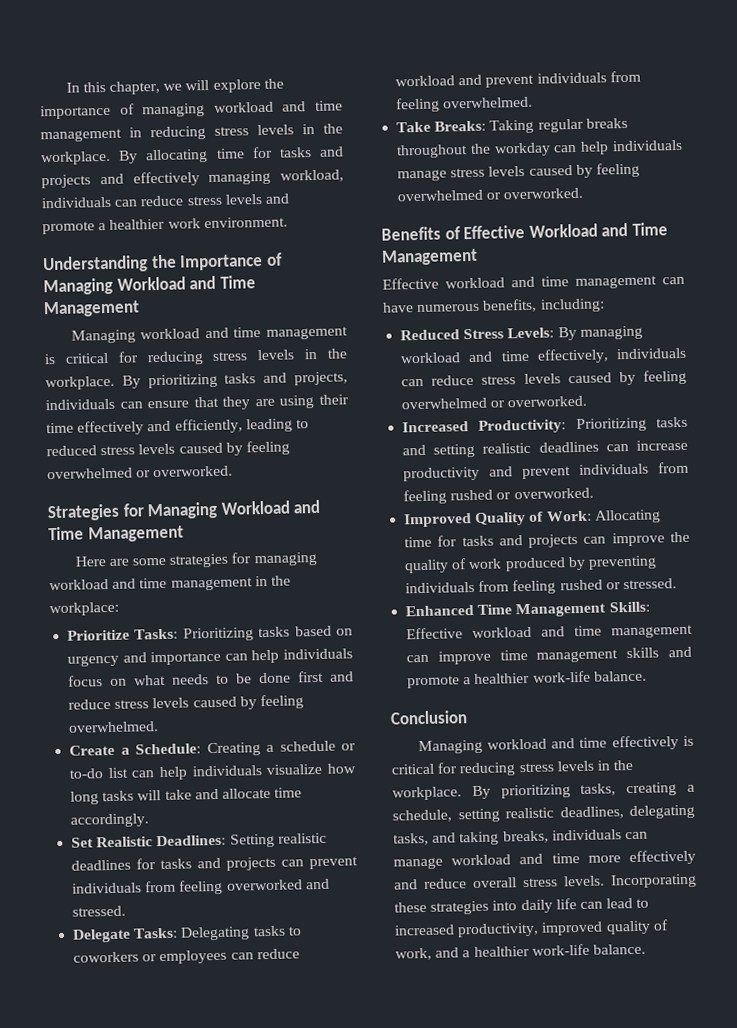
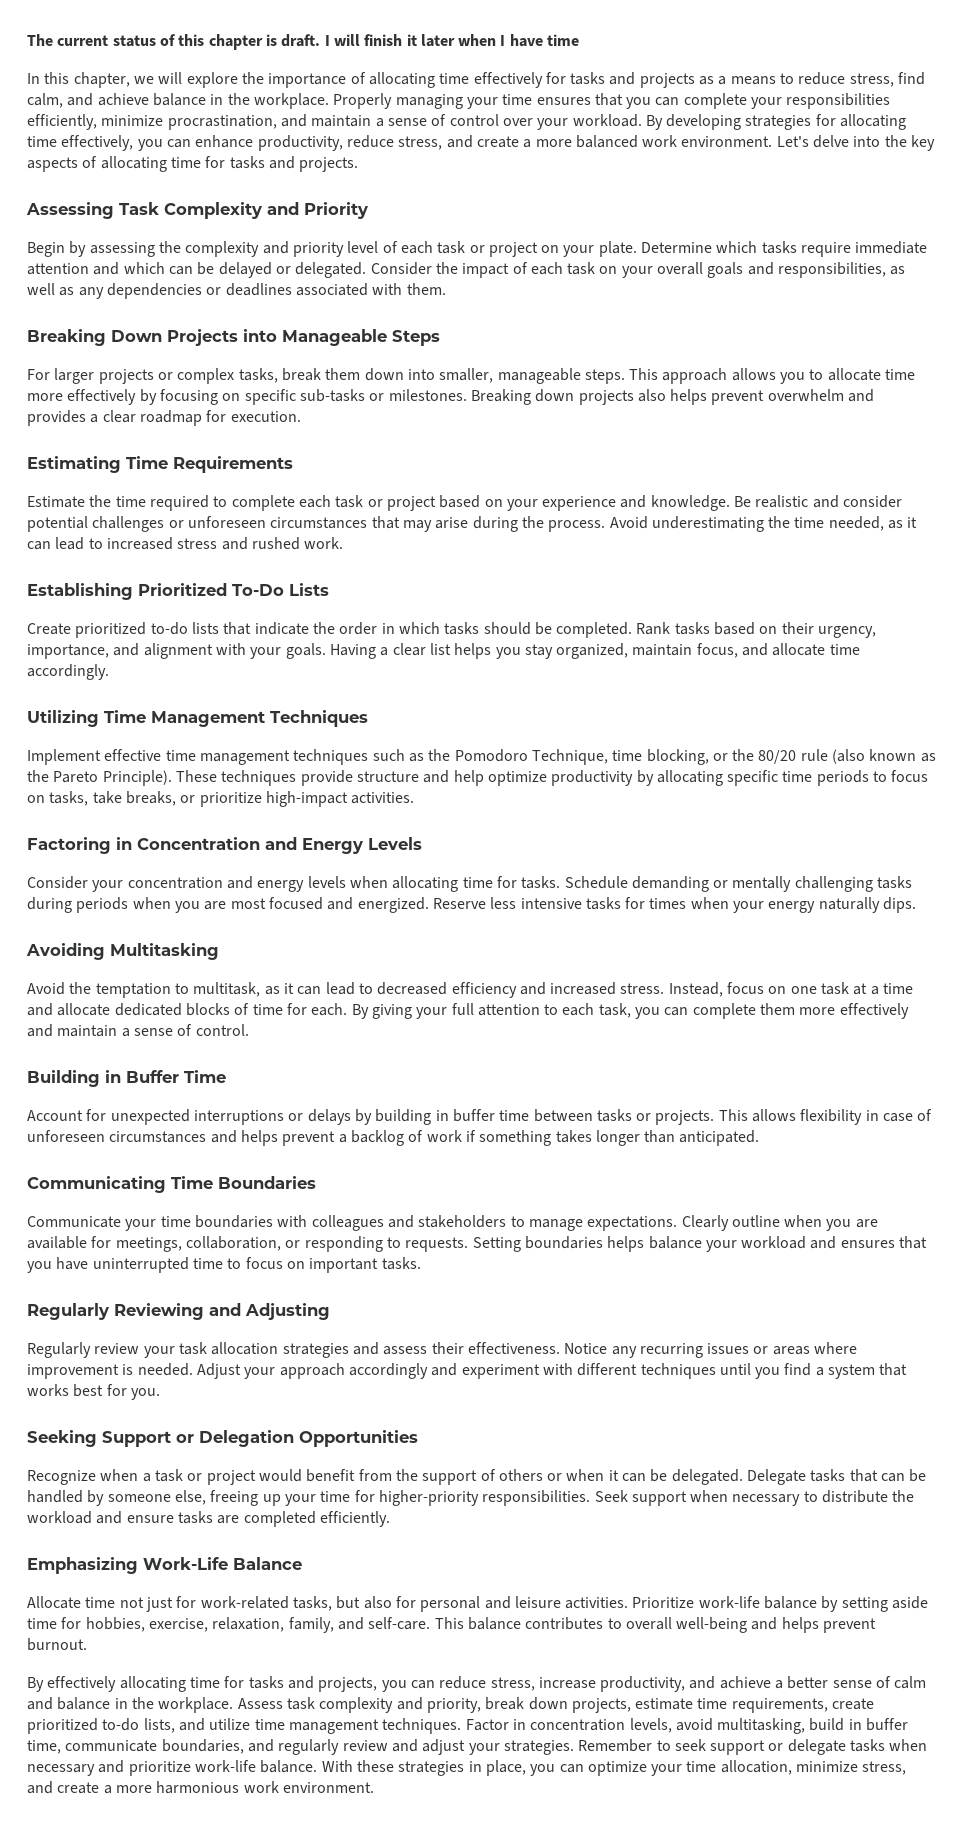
+ The current status of this chapter is draft. I will finish it later when I have time
- In this chapter, we will explore the importance of managing workload and time management in reducing stress levels in the workplace. By allocating time for tasks and projects and effectively managing workload, individuals can reduce stress levels and promote a healthier work environment.
- Understanding the Importance of Managing Workload and Time Management
- Managing workload and time management is critical for reducing stress levels in the workplace. By prioritizing tasks and projects, individuals can ensure that they are using their time effectively and efficiently, leading to reduced stress levels caused by feeling overwhelmed or overworked.
- Strategies for Managing Workload and Time Management
- Here are some strategies for managing workload and time management in the workplace:
- Prioritize Tasks: Prioritizing tasks based on urgency and importance can help individuals focus on what needs to be done first and reduce stress levels caused by feeling overwhelmed.
- Create a Schedule: Creating a schedule or to-do list can help individuals visualize how long tasks will take and allocate time accordingly.
- Set Realistic Deadlines: Setting realistic deadlines for tasks and projects can prevent individuals from feeling overworked and stressed.
- Delegate Tasks: Delegating tasks to coworkers or employees can reduce workload and prevent individuals from feeling overwhelmed.
- Take Breaks: Taking regular breaks throughout the workday can help individuals manage stress levels caused by feeling overwhelmed or overworked.
- Benefits of Effective Workload and Time Management
- Effective workload and time management can have numerous benefits, including:
- Reduced Stress Levels: By managing workload and time effectively, individuals can reduce stress levels caused by feeling overwhelmed or overworked.
- Increased Productivity: Prioritizing tasks and setting realistic deadlines can increase productivity and prevent individuals from feeling rushed or overworked.
- Improved Quality of Work: Allocating time for tasks and projects can improve the quality of work produced by preventing individuals from feeling rushed or stressed.
- Enhanced Time Management Skills: Effective workload and time management can improve time management skills and promote a healthier work-life balance.
- Conclusion
- Managing workload and time effectively is critical for reducing stress levels in the workplace. By prioritizing tasks, creating a schedule, setting realistic deadlines, delegating tasks, and taking breaks, individuals can manage workload and time more effectively and reduce overall stress levels. Incorporating these strategies into daily life can lead to increased productivity, improved quality of work, and a healthier work-life balance.
+ In this chapter, we will explore the importance of allocating time effectively for tasks and projects as a means to reduce stress, find calm, and achieve balance in the workplace. Properly managing your time ensures that you can complete your responsibilities efficiently, minimize procrastination, and maintain a sense of control over your workload. By developing strategies for allocating time effectively, you can enhance productivity, reduce stress, and create a more balanced work environment. Let's delve into the key aspects of allocating time for tasks and projects.
+ Assessing Task Complexity and Priority
+ Begin by assessing the complexity and priority level of each task or project on your plate. Determine which tasks require immediate attention and which can be delayed or delegated. Consider the impact of each task on your overall goals and responsibilities, as well as any dependencies or deadlines associated with them.
+ Breaking Down Projects into Manageable Steps
+ For larger projects or complex tasks, break them down into smaller, manageable steps. This approach allows you to allocate time more effectively by focusing on specific sub-tasks or milestones. Breaking down projects also helps prevent overwhelm and provides a clear roadmap for execution.
+ Estimating Time Requirements
+ Estimate the time required to complete each task or project based on your experience and knowledge. Be realistic and consider potential challenges or unforeseen circumstances that may arise during the process. Avoid underestimating the time needed, as it can lead to increased stress and rushed work.
+ Establishing Prioritized To-Do Lists
+ Create prioritized to-do lists that indicate the order in which tasks should be completed. Rank tasks based on their urgency, importance, and alignment with your goals. Having a clear list helps you stay organized, maintain focus, and allocate time accordingly.
+ Utilizing Time Management Techniques
+ Implement effective time management techniques such as the Pomodoro Technique, time blocking, or the 80/20 rule (also known as the Pareto Principle). These techniques provide structure and help optimize productivity by allocating specific time periods to focus on tasks, take breaks, or prioritize high-impact activities.
+ Factoring in Concentration and Energy Levels
+ Consider your concentration and energy levels when allocating time for tasks. Schedule demanding or mentally challenging tasks during periods when you are most focused and energized. Reserve less intensive tasks for times when your energy naturally dips.
+ Avoiding Multitasking
+ Avoid the temptation to multitask, as it can lead to decreased efficiency and increased stress. Instead, focus on one task at a time and allocate dedicated blocks of time for each. By giving your full attention to each task, you can complete them more effectively and maintain a sense of control.
+ Building in Buffer Time
+ Account for unexpected interruptions or delays by building in buffer time between tasks or projects. This allows flexibility in case of unforeseen circumstances and helps prevent a backlog of work if something takes longer than anticipated.
+ Communicating Time Boundaries
+ Communicate your time boundaries with colleagues and stakeholders to manage expectations. Clearly outline when you are available for meetings, collaboration, or responding to requests. Setting boundaries helps balance your workload and ensures that you have uninterrupted time to focus on important tasks.
+ Regularly Reviewing and Adjusting
+ Regularly review your task allocation strategies and assess their effectiveness. Notice any recurring issues or areas where improvement is needed. Adjust your approach accordingly and experiment with different techniques until you find a system that works best for you.
+ Seeking Support or Delegation Opportunities
+ Recognize when a task or project would benefit from the support of others or when it can be delegated. Delegate tasks that can be handled by someone else, freeing up your time for higher-priority responsibilities. Seek support when necessary to distribute the workload and ensure tasks are completed efficiently.
+ Emphasizing Work-Life Balance
+ Allocate time not just for work-related tasks, but also for personal and leisure activities. Prioritize work-life balance by setting aside time for hobbies, exercise, relaxation, family, and self-care. This balance contributes to overall well-being and helps prevent burnout.
+ By effectively allocating time for tasks and projects, you can reduce stress, increase productivity, and achieve a better sense of calm and balance in the workplace. Assess task complexity and priority, break down projects, estimate time requirements, create prioritized to-do lists, and utilize time management techniques. Factor in concentration levels, avoid multitasking, build in buffer time, communicate boundaries, and regularly review and adjust your strategies. Remember to seek support or delegate tasks when necessary and prioritize work-life balance. With these strategies in place, you can optimize your time allocation, minimize stress, and create a more harmonious work environment.

